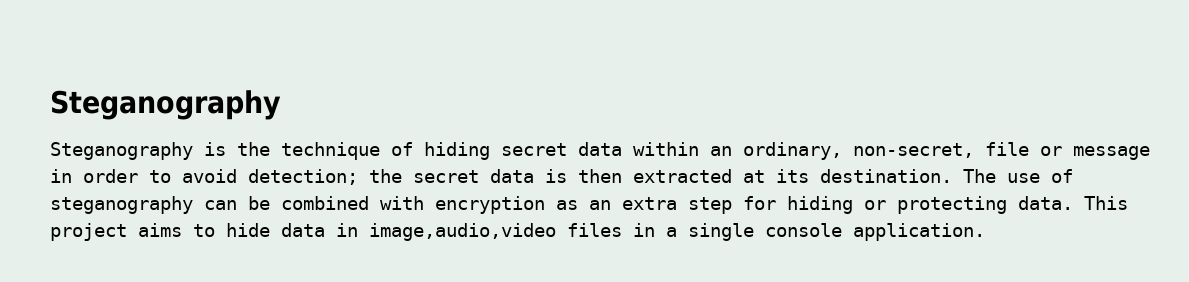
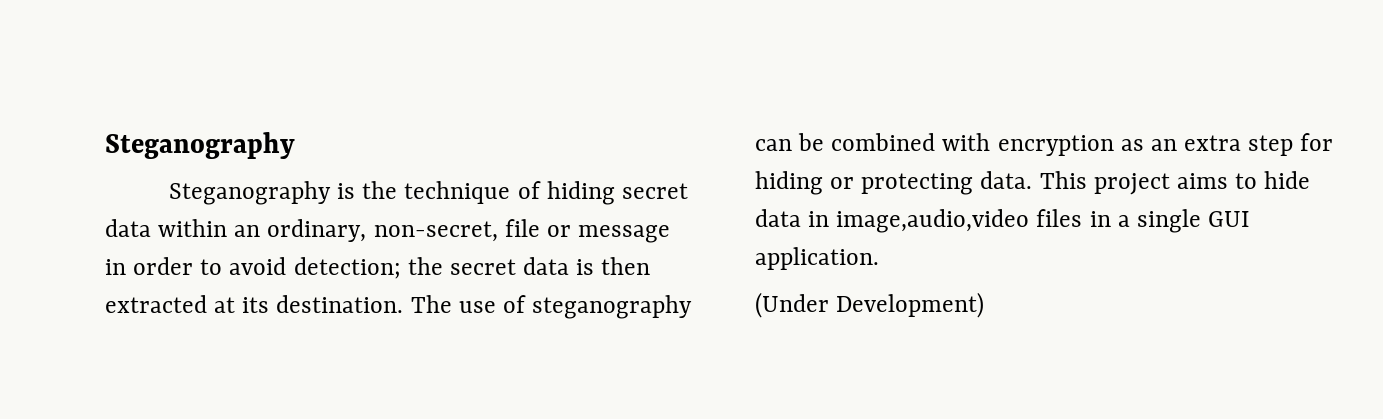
- This project aims to hide data in image,audio,video files in a single console application.
+ This project aims to hide data in image,audio,video files in a single GUI application.
+ (Under Development)

